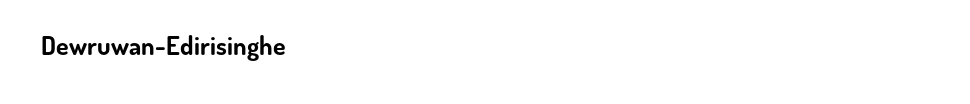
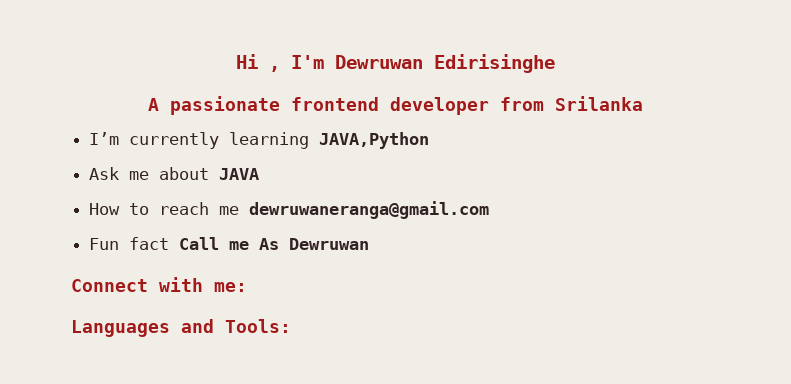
- Dewruwan-Edirisinghe
+ Hi , I'm Dewruwan Edirisinghe
+ A passionate frontend developer from Srilanka
+ I’m currently learning JAVA,Python
+ Ask me about JAVA
+ How to reach me dewruwaneranga@gmail.com
+ Fun fact Call me As Dewruwan
+ Connect with me:
+ Languages and Tools:

